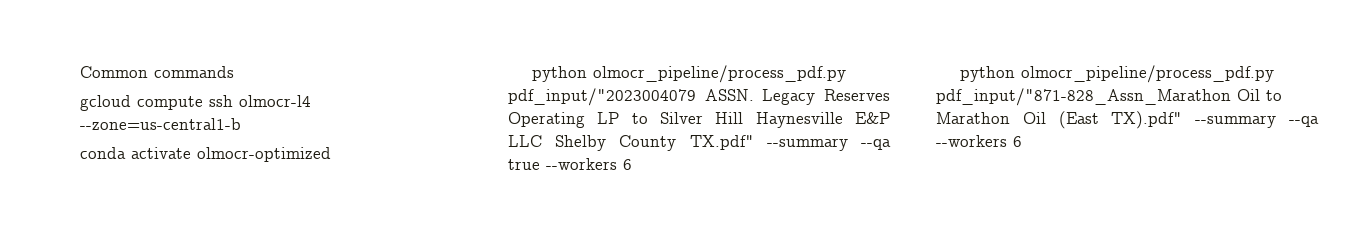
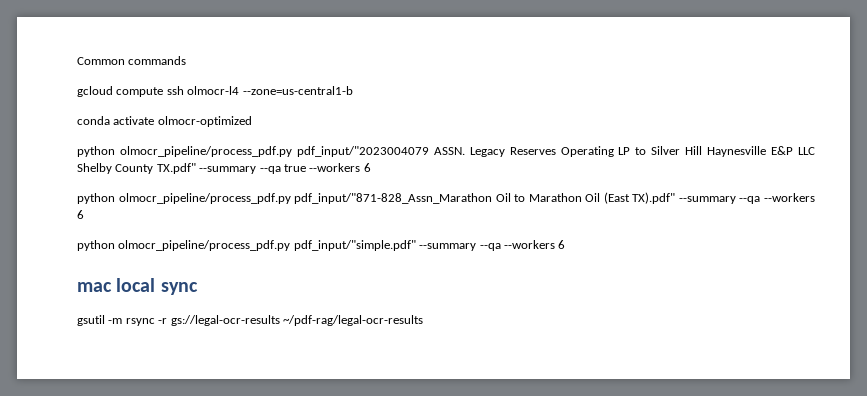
+ python olmocr_pipeline/process_pdf.py pdf_input/"simple.pdf" --summary --qa --workers 6
+ mac local sync
+ gsutil -m rsync -r gs://legal-ocr-results ~/pdf-rag/legal-ocr-results

